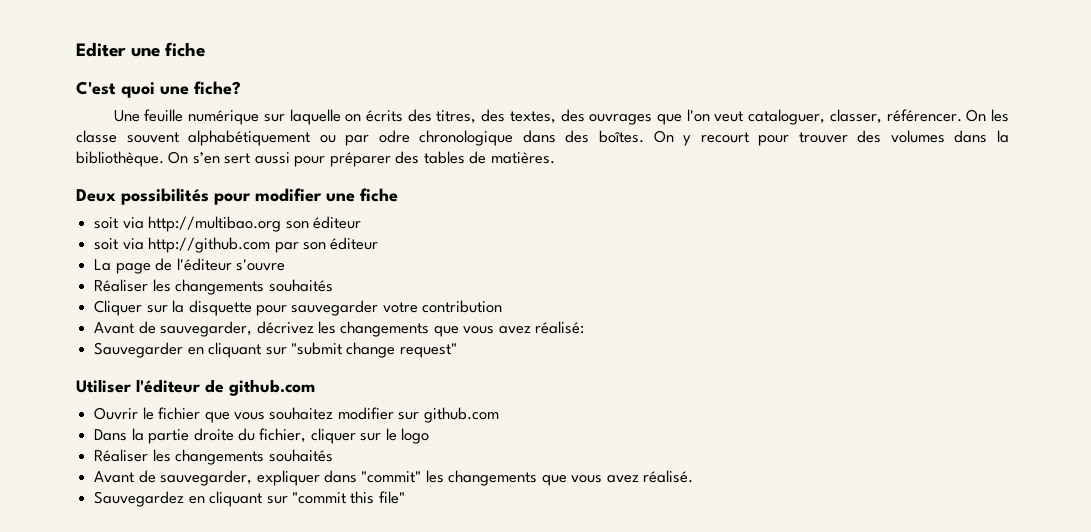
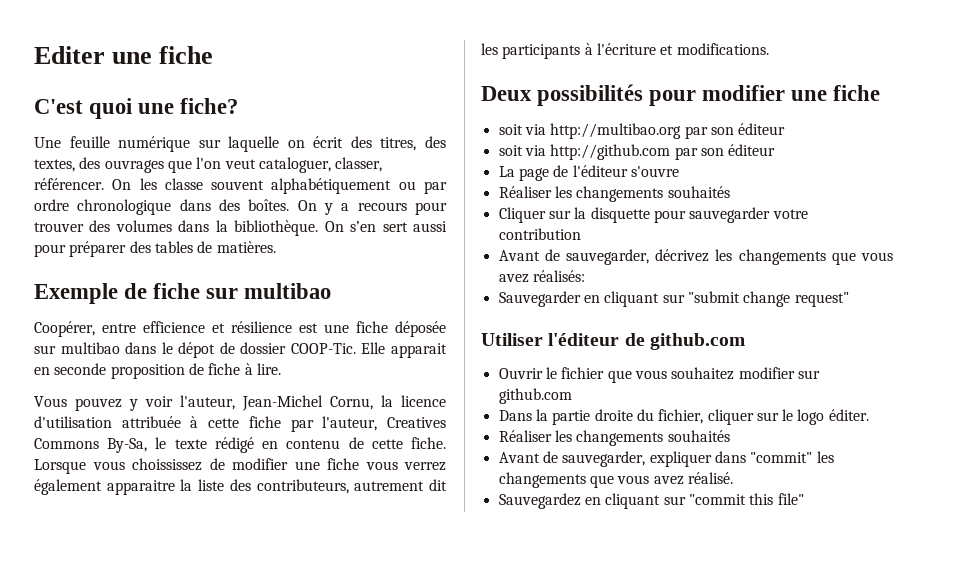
- Une feuille numérique sur laquelle on écrits des titres, des textes, des ouvrages que l'on veut cataloguer, classer, référencer.
+ Une feuille numérique sur laquelle on écrit des titres, des textes, des ouvrages que l'on veut cataloguer, classer, référencer.
- On les classe souvent alphabétiquement ou par odre chronologique dans des boîtes.
+ On les classe souvent alphabétiquement ou par ordre chronologique dans des boîtes.
- On y recourt pour trouver des volumes dans la bibliothèque.
+ On y a recours pour trouver des volumes dans la bibliothèque.
+ Exemple de fiche sur multibao
+ Coopérer, entre efficience et résilience est une fiche déposée sur multibao dans le dépot de dossier COOP-Tic. Elle apparait en seconde proposition de fiche à lire.
+ Vous pouvez y voir l'auteur, Jean-Michel Cornu, la licence d'utilisation attribuée à cette fiche par l'auteur, Creatives Commons By-Sa, le texte rédigé en contenu de cette fiche. Lorsque vous choississez de modifier une fiche vous verrez également apparaitre la liste des contributeurs, autrement dit les participants à l'écriture et modifications.
- soit via http://multibao.org son éditeur
+ soit via http://multibao.org par son éditeur
- Avant de sauvegarder, décrivez les changements que vous avez réalisé:
+ Avant de sauvegarder, décrivez les changements que vous avez réalisés:
- Dans la partie droite du fichier, cliquer sur le logo
+ Dans la partie droite du fichier, cliquer sur le logo éditer.

